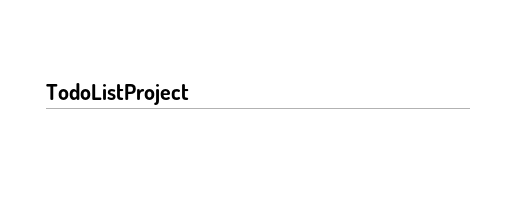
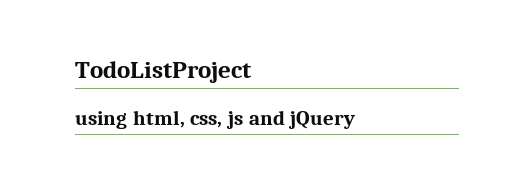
+ using html, css, js and jQuery

